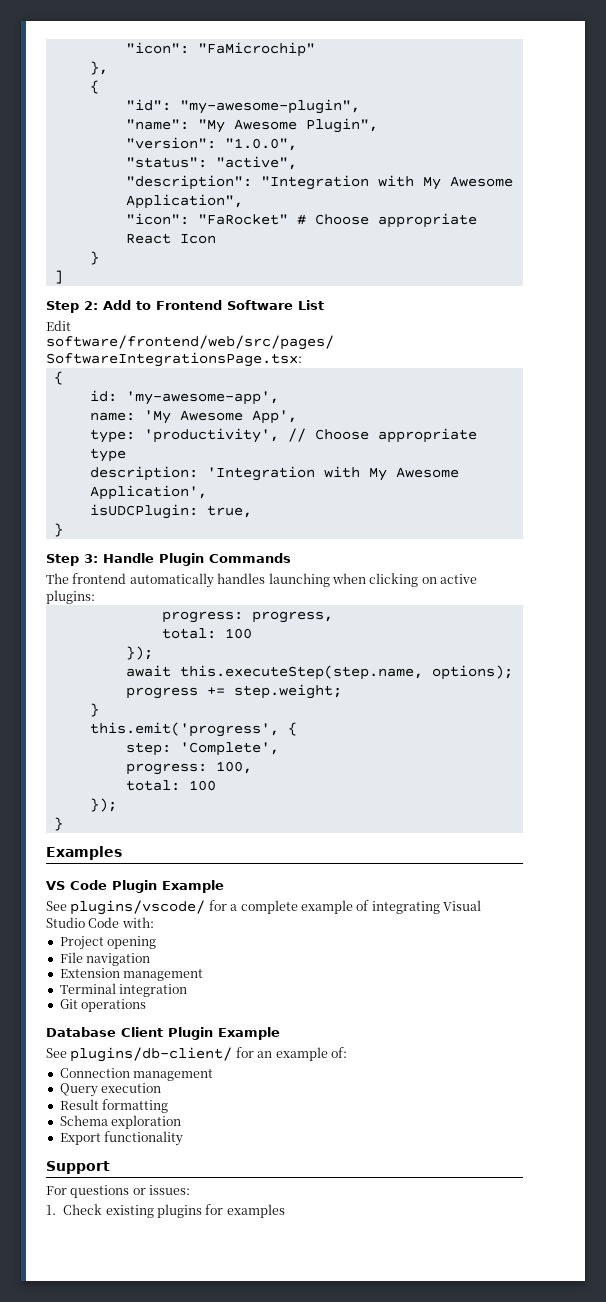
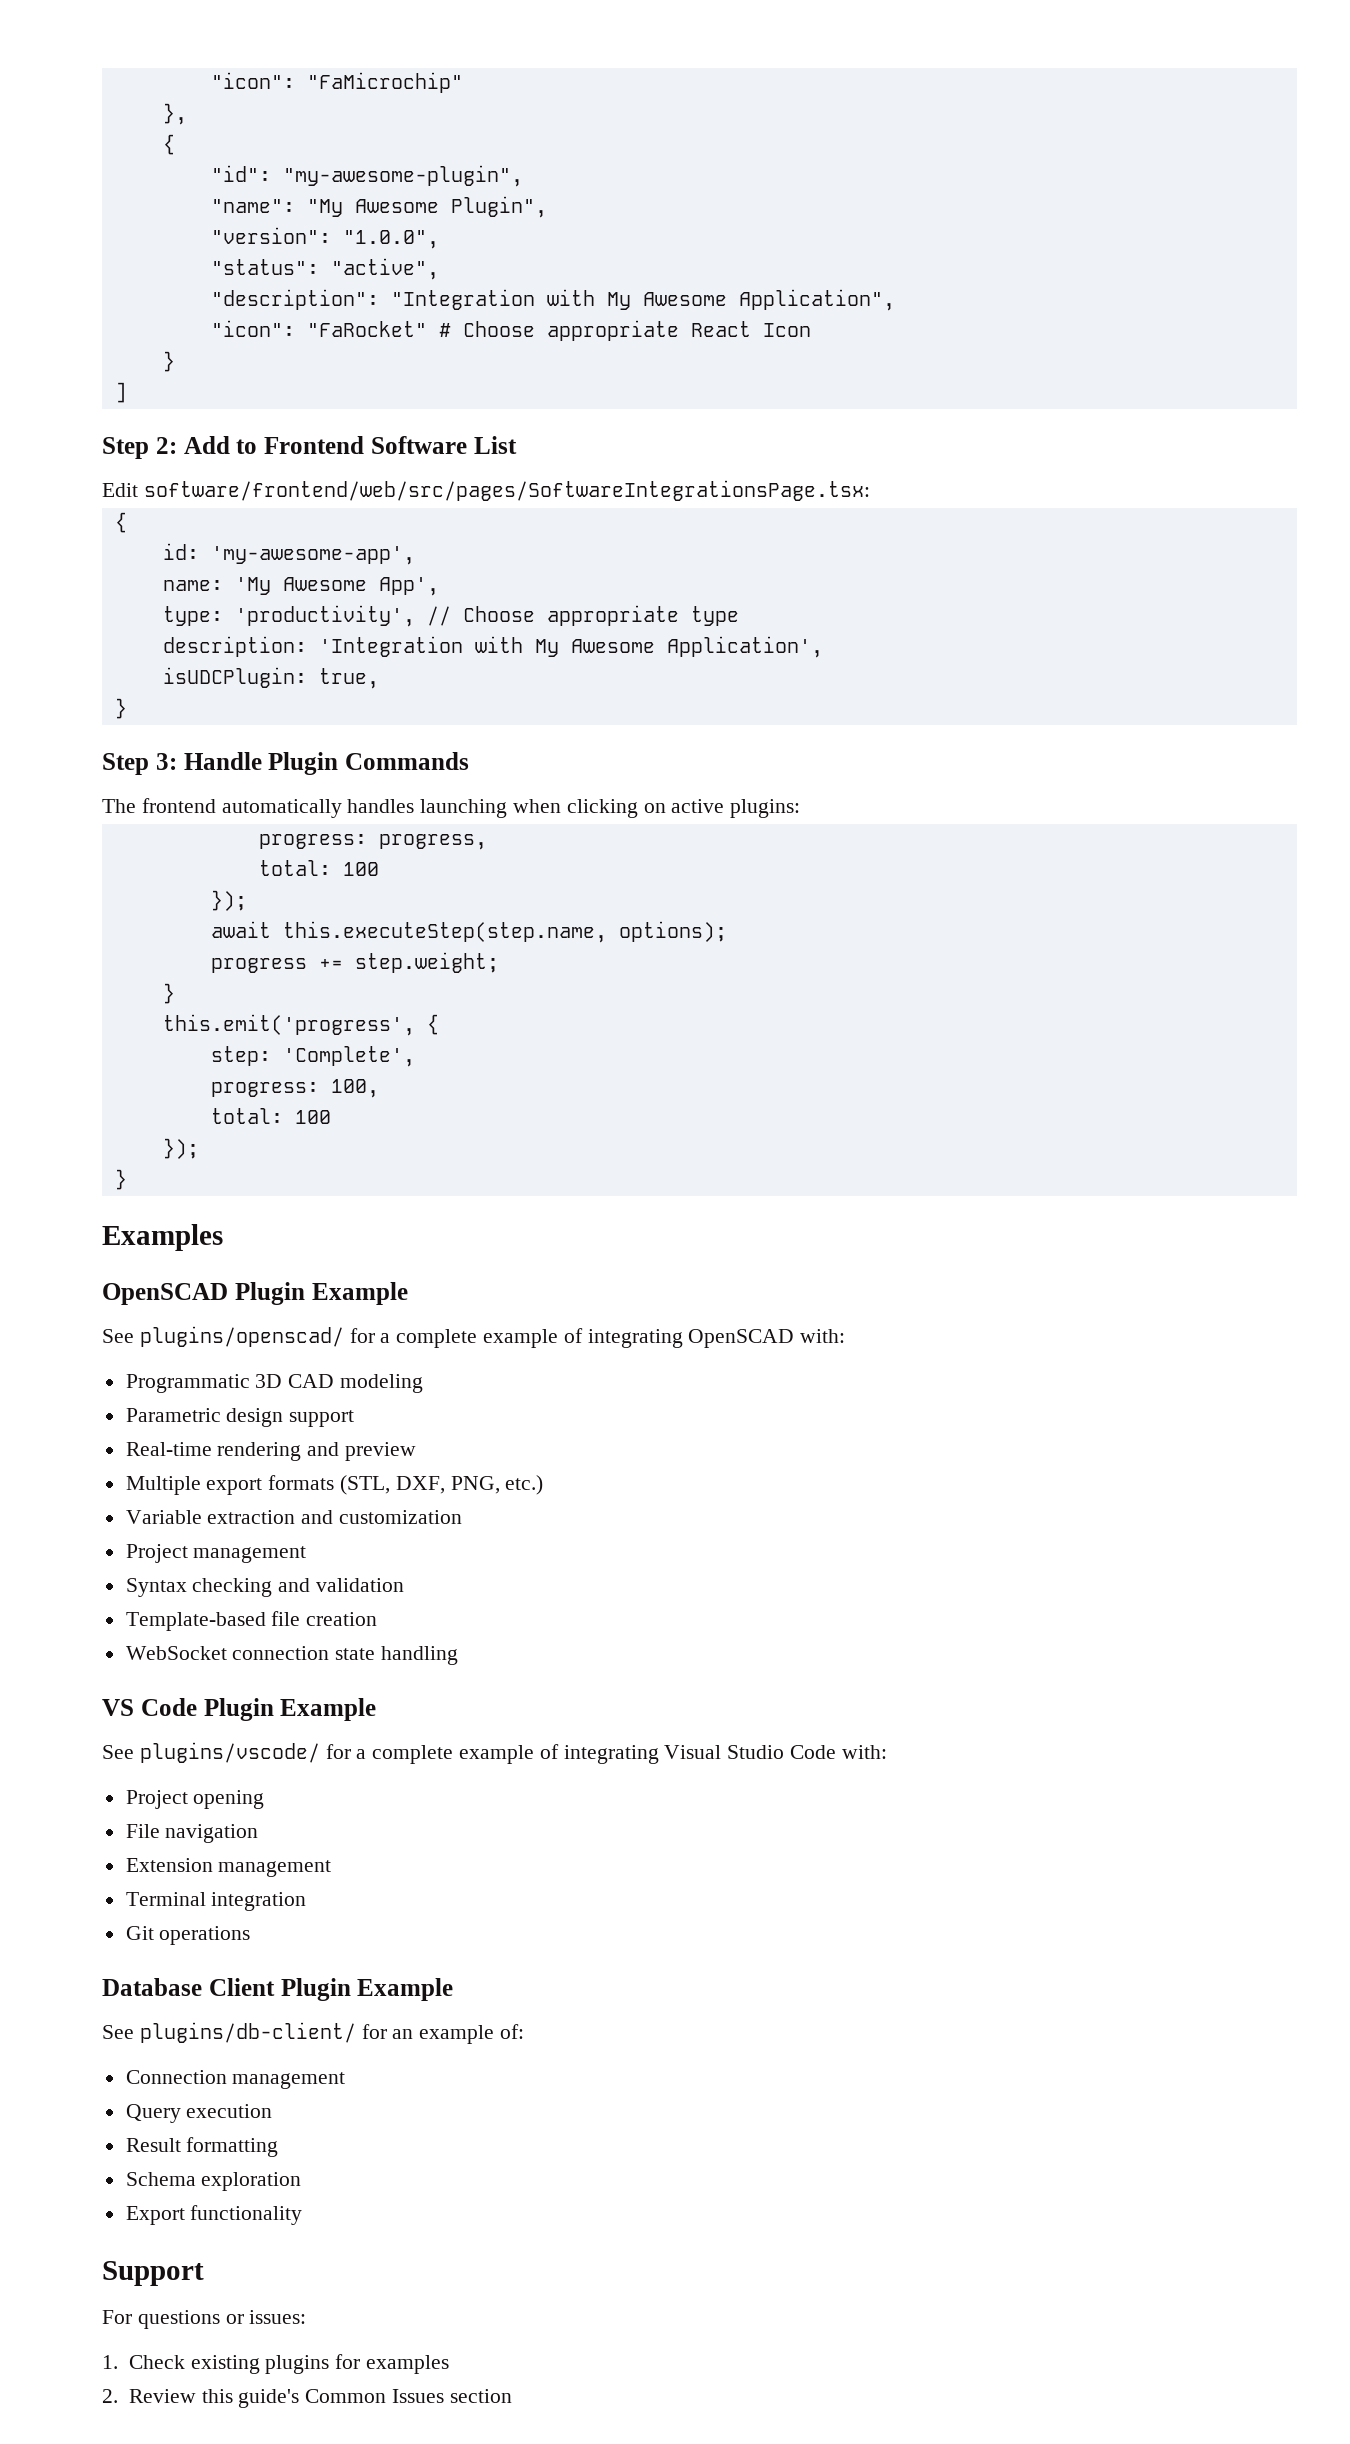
+ OpenSCAD Plugin Example
+ See plugins/openscad/ for a complete example of integrating OpenSCAD with:
+ Programmatic 3D CAD modeling
+ Parametric design support
+ Real-time rendering and preview
+ Multiple export formats (STL, DXF, PNG, etc.)
+ Variable extraction and customization
+ Project management
+ Syntax checking and validation
+ Template-based file creation
+ WebSocket connection state handling
+ 2. Review this guide's Common Issues section

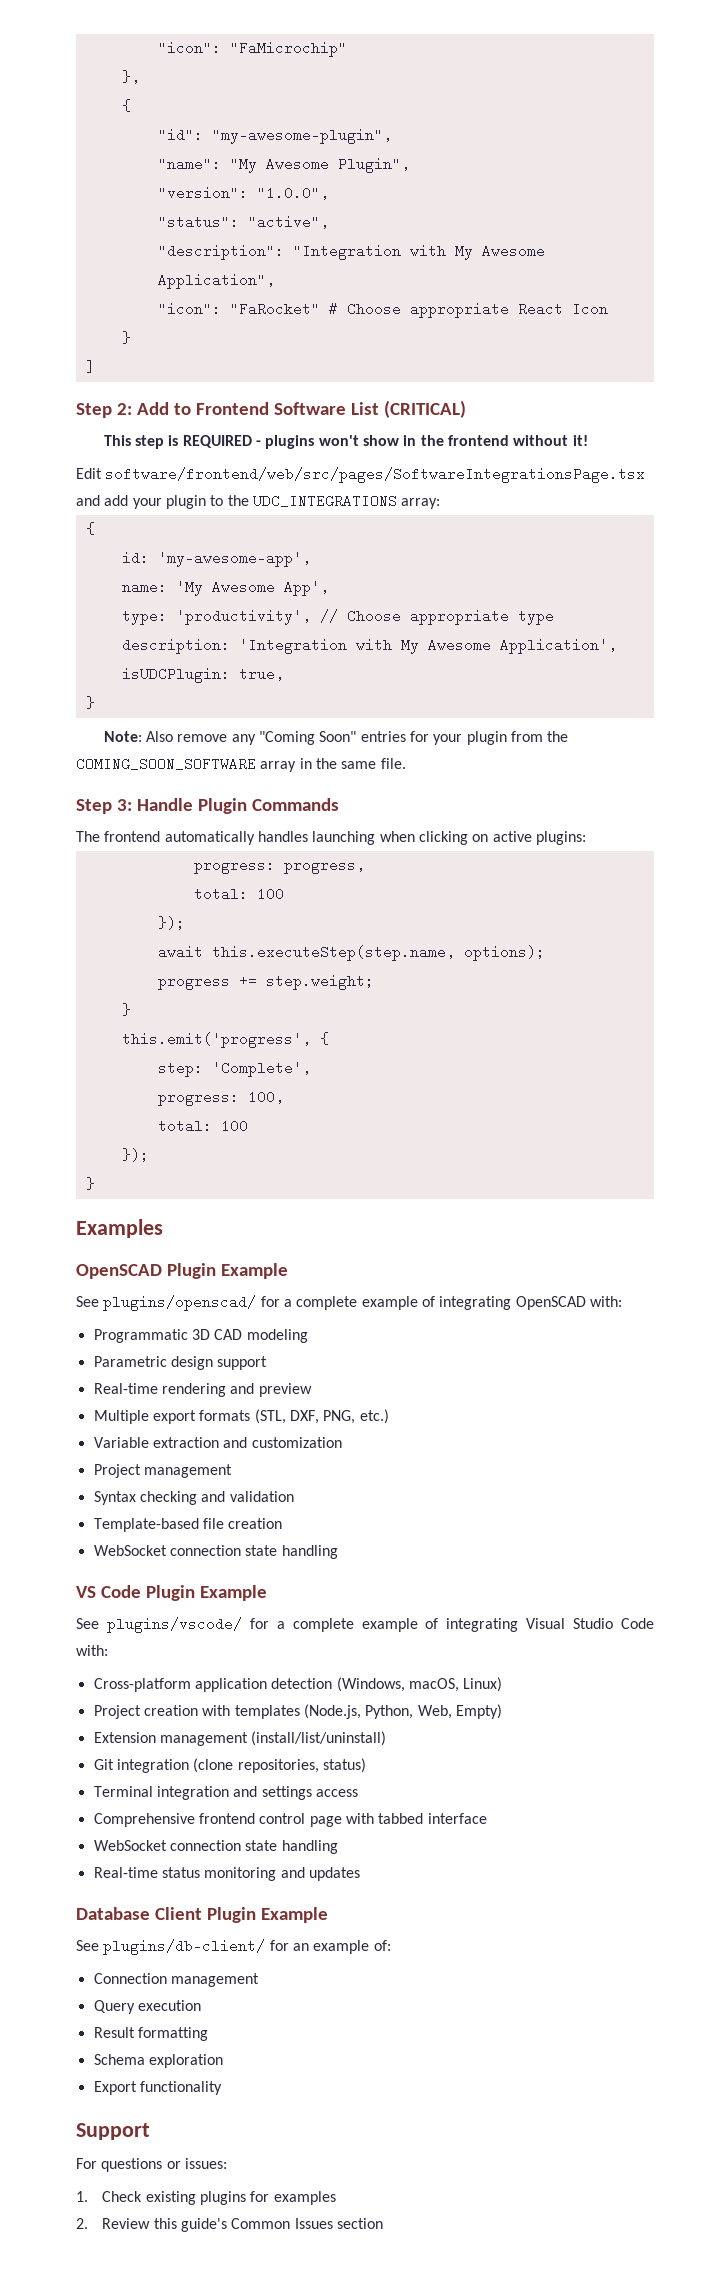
- Step 2: Add to Frontend Software List
- Edit software/frontend/web/src/pages/SoftwareIntegrationsPage.tsx:
+ Step 2: Add to Frontend Software List (CRITICAL)
+ This step is REQUIRED - plugins won't show in the frontend without it!
+ Edit software/frontend/web/src/pages/SoftwareIntegrationsPage.tsx and add your plugin to the UDC_INTEGRATIONS array:
+ Note: Also remove any "Coming Soon" entries for your plugin from the COMING_SOON_SOFTWARE array in the same file.
- Project opening
- File navigation
- Extension management
- Terminal integration
- Git operations
+ Cross-platform application detection (Windows, macOS, Linux)
+ Project creation with templates (Node.js, Python, Web, Empty)
+ Extension management (install/list/uninstall)
+ Git integration (clone repositories, status)
+ Terminal integration and settings access
+ Comprehensive frontend control page with tabbed interface
+ WebSocket connection state handling
+ Real-time status monitoring and updates

